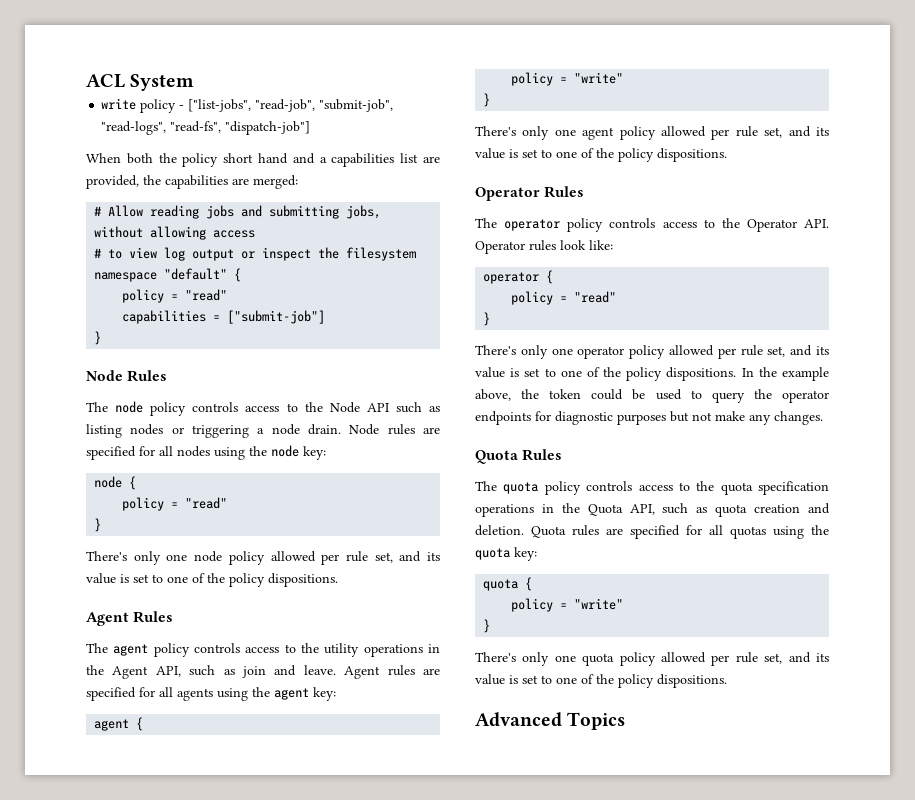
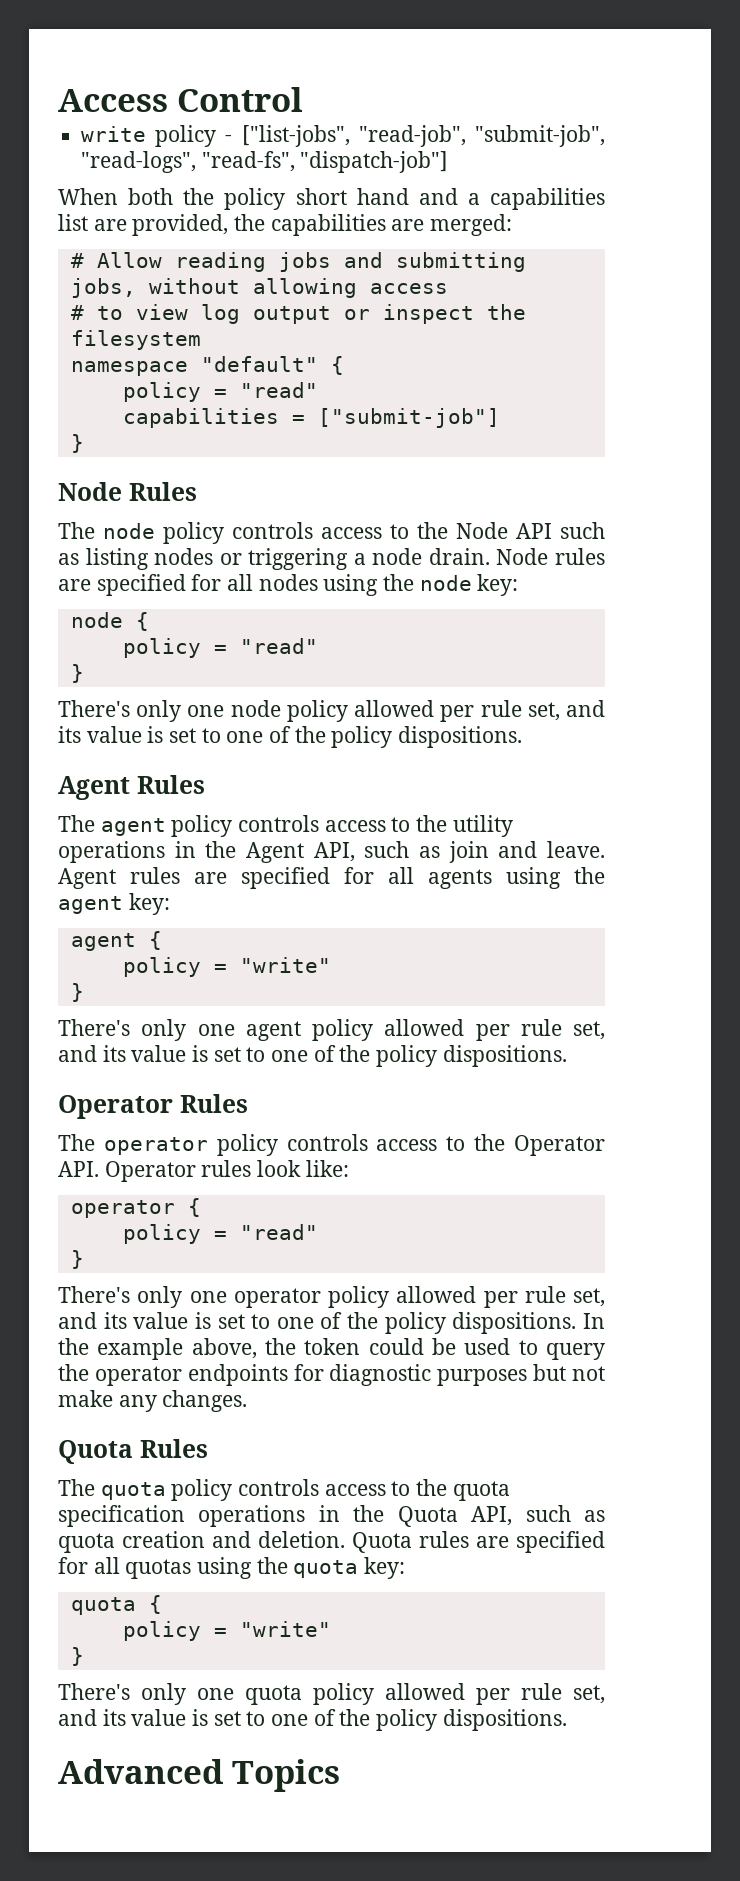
- ACL System
+ Access Control

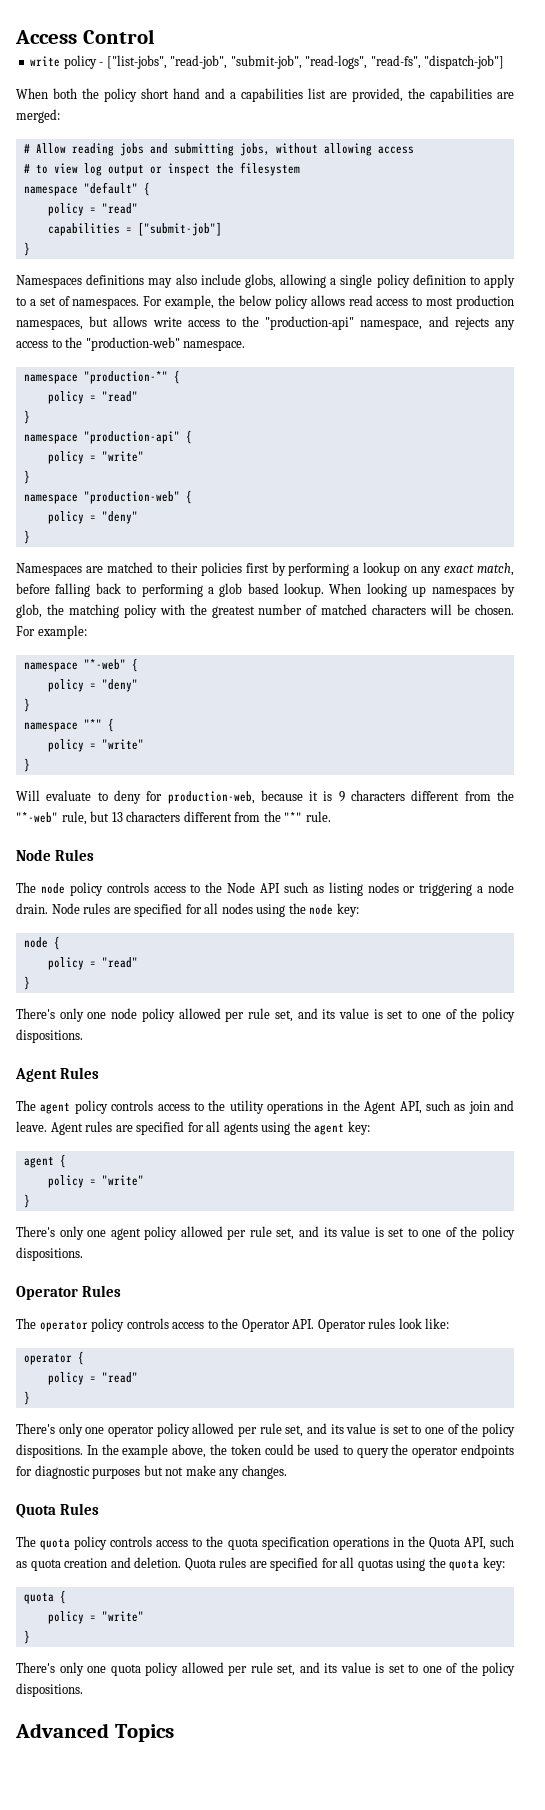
+ Namespaces definitions may also include globs, allowing a single policy definition to apply to a set of namespaces. For example, the below policy allows read access to most production namespaces, but allows write access to the "production-api" namespace, and rejects any access to the "production-web" namespace.
+ namespace "production-*" {
+ policy = "read"
+ }
+ namespace "production-api" {
+ policy = "write"
+ }
+ namespace "production-web" {
+ policy = "deny"
+ }
+ Namespaces are matched to their policies first by performing a lookup on any exact match, before falling back to performing a glob based lookup. When looking up namespaces by glob, the matching policy with the greatest number of matched characters will be chosen. For example:
+ namespace "*-web" {
+ policy = "deny"
+ }
+ namespace "*" {
+ policy = "write"
+ }
+ Will evaluate to deny for production-web, because it is 9 characters different from the "*-web" rule, but 13 characters different from the "*" rule.

